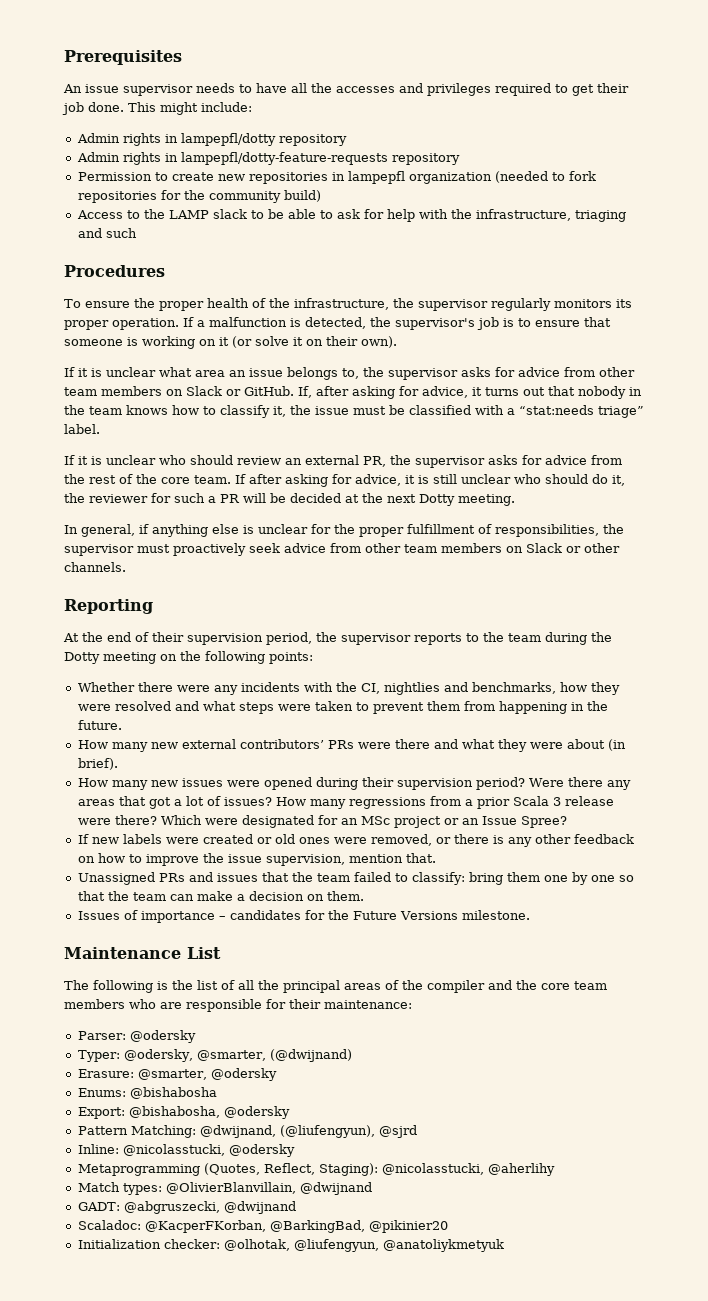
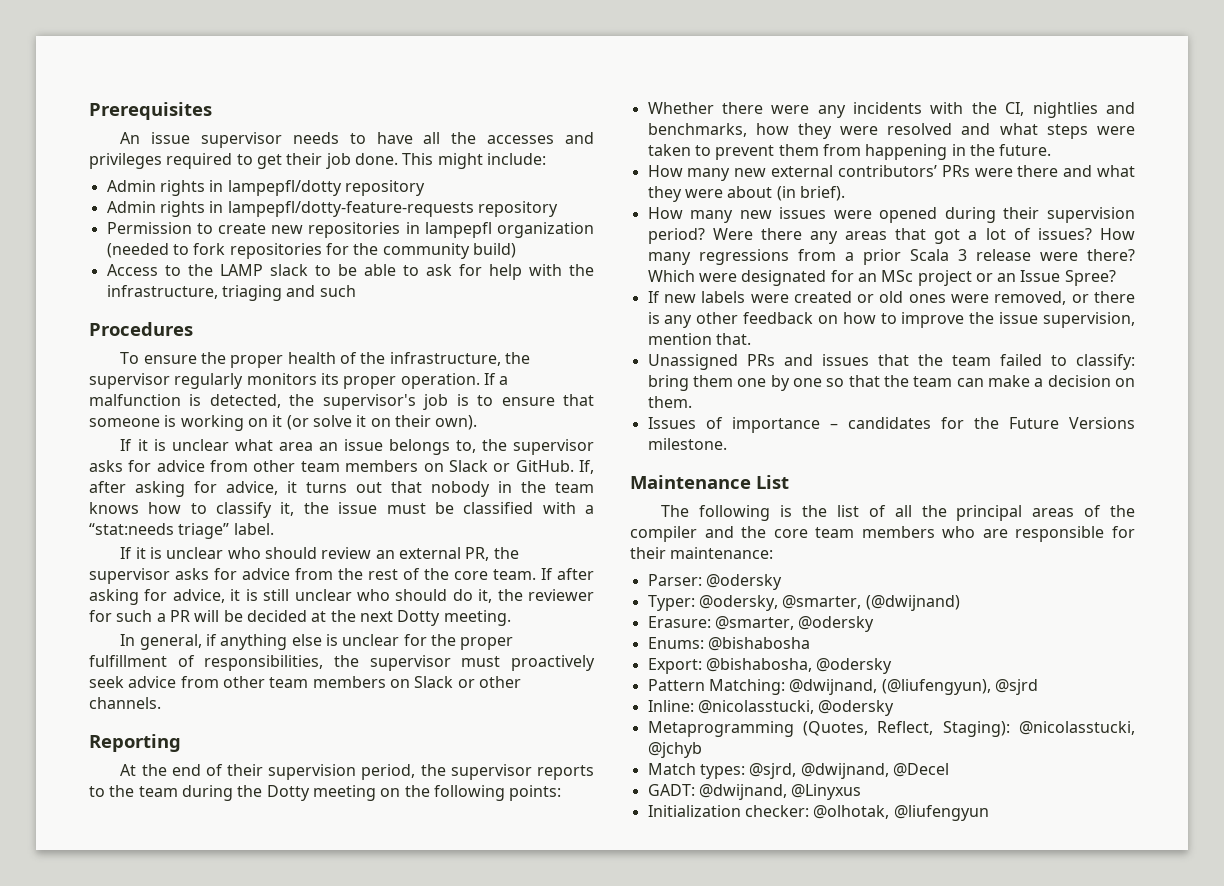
- Metaprogramming (Quotes, Reflect, Staging): @nicolasstucki, @aherlihy
+ Metaprogramming (Quotes, Reflect, Staging): @nicolasstucki, @jchyb
- Match types: @OlivierBlanvillain, @dwijnand
- GADT: @abgruszecki, @dwijnand
- Scaladoc: @KacperFKorban, @BarkingBad, @pikinier20
+ Match types: @sjrd, @dwijnand, @Decel
+ GADT: @dwijnand, @Linyxus
- Initialization checker: @olhotak, @liufengyun, @anatoliykmetyuk
+ Initialization checker: @olhotak, @liufengyun

